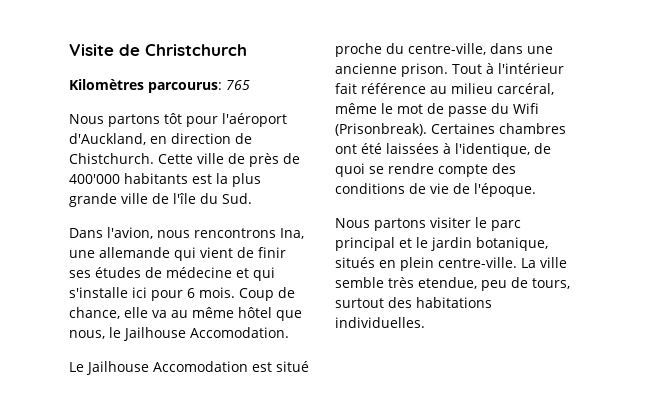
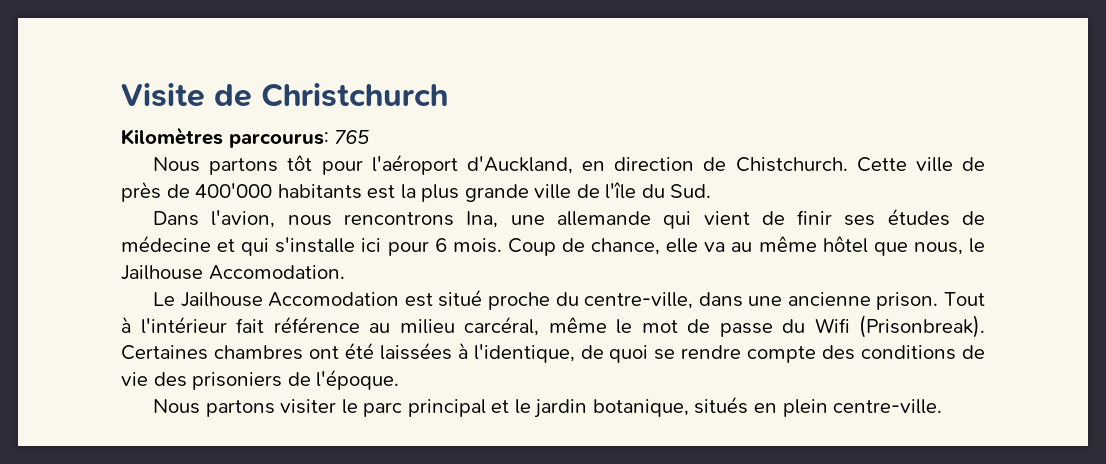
- Certaines chambres ont été laissées à l'identique, de quoi se rendre compte des conditions de vie de l'époque.
+ Certaines chambres ont été laissées à l'identique, de quoi se rendre compte des conditions de vie des prisoniers de l'époque.
- La ville semble très etendue, peu de tours, surtout des habitations individuelles.

